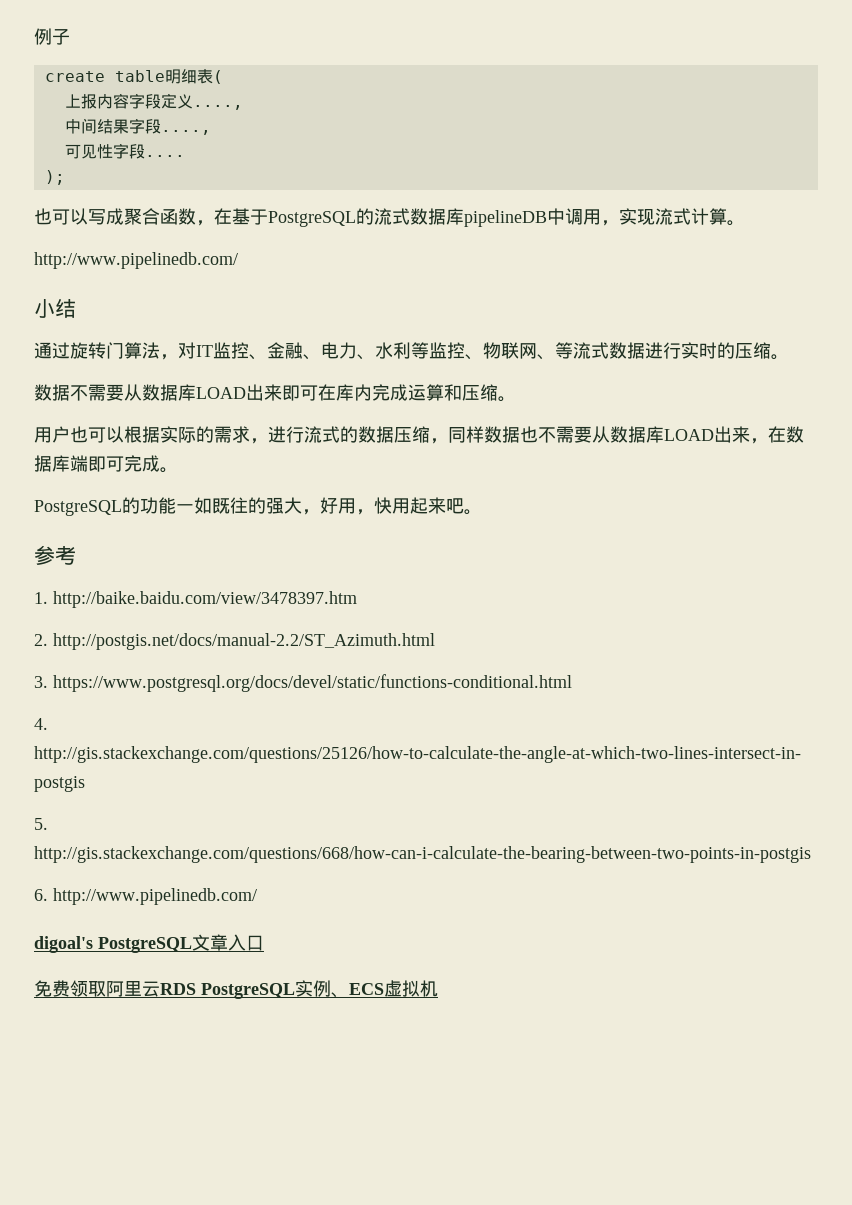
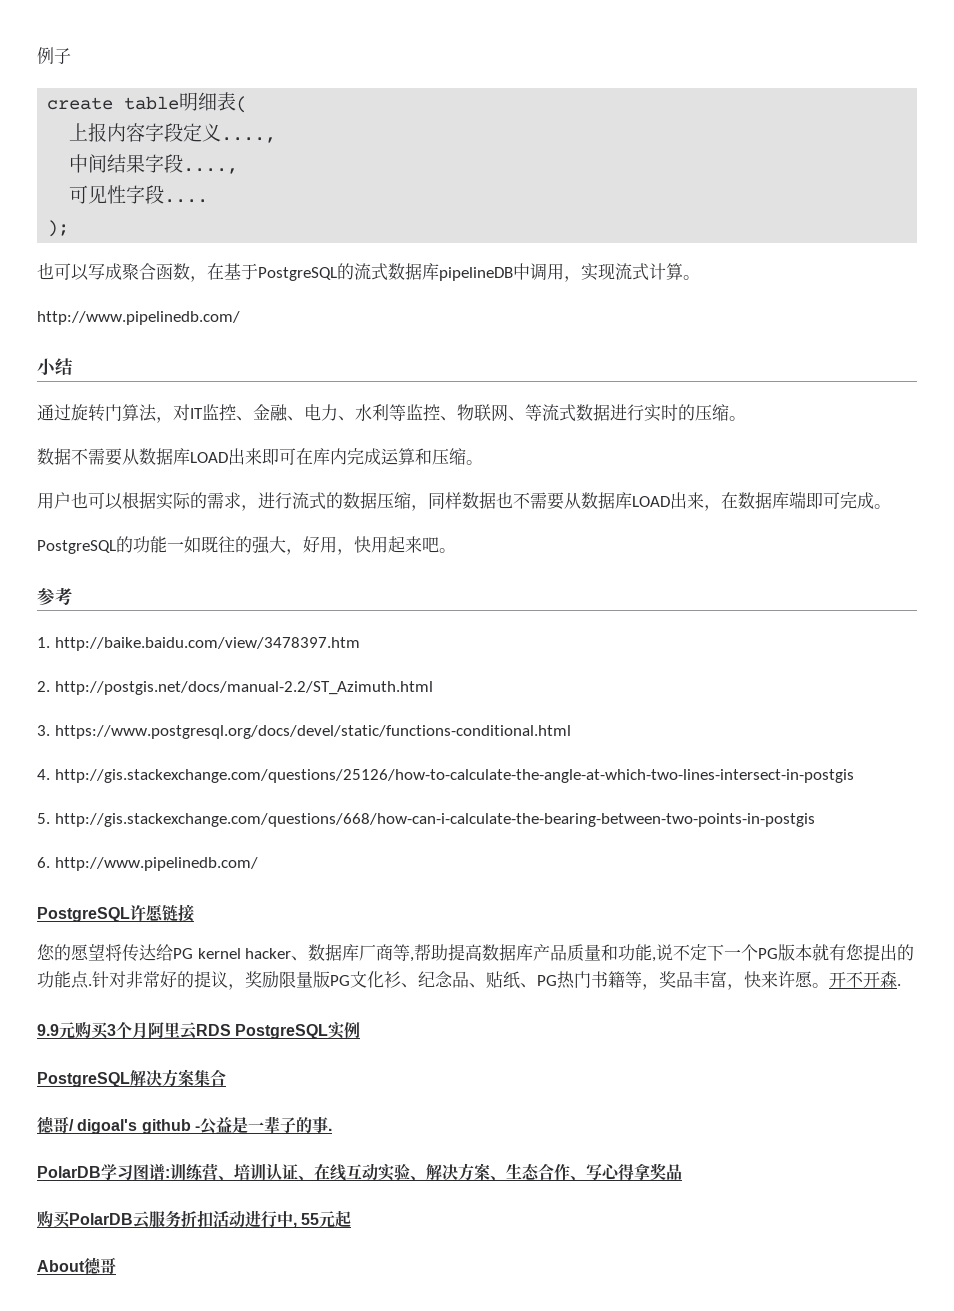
- digoal's PostgreSQL文章入口
- 免费领取阿里云RDS PostgreSQL实例、ECS虚拟机
+ PostgreSQL许愿链接
+ 您的愿望将传达给PG kernel hacker、数据库厂商等,帮助提高数据库产品质量和功能,说不定下一个PG版本就有您提出的功能点.针对非常好的提议，奖励限量版PG文化衫、纪念品、贴纸、PG热门书籍等，奖品丰富，快来许愿。开不开森.
+ 9.9元购买3个月阿里云RDS PostgreSQL实例
+ PostgreSQL解决方案集合
+ 德哥/ digoal's github -公益是一辈子的事.
+ PolarDB学习图谱:训练营、培训认证、在线互动实验、解决方案、生态合作、写心得拿奖品
+ 购买PolarDB云服务折扣活动进行中, 55元起
+ About德哥

